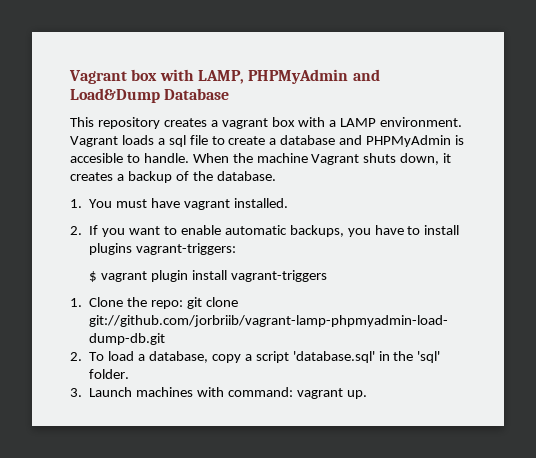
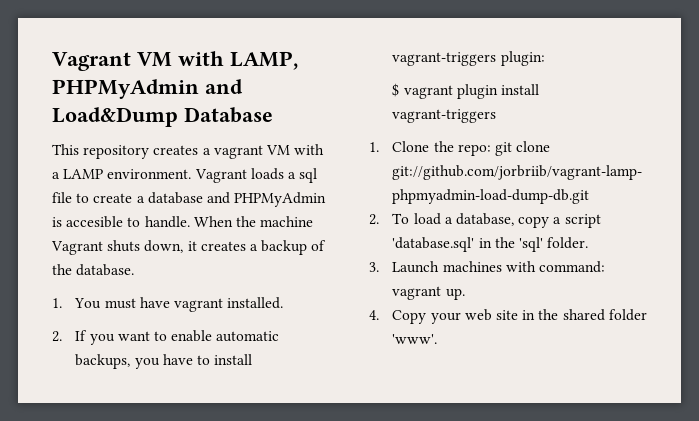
- Vagrant box with LAMP, PHPMyAdmin and Load&Dump Database
+ Vagrant VM with LAMP, PHPMyAdmin and Load&Dump Database
- This repository creates a vagrant box with a LAMP environment.
+ This repository creates a vagrant VM with a LAMP environment.
- 2. If you want to enable automatic backups, you have to install plugins vagrant-triggers:
+ 2. If you want to enable automatic backups, you have to install vagrant-triggers plugin:
+ 4. Copy your web site in the shared folder 'www'.

